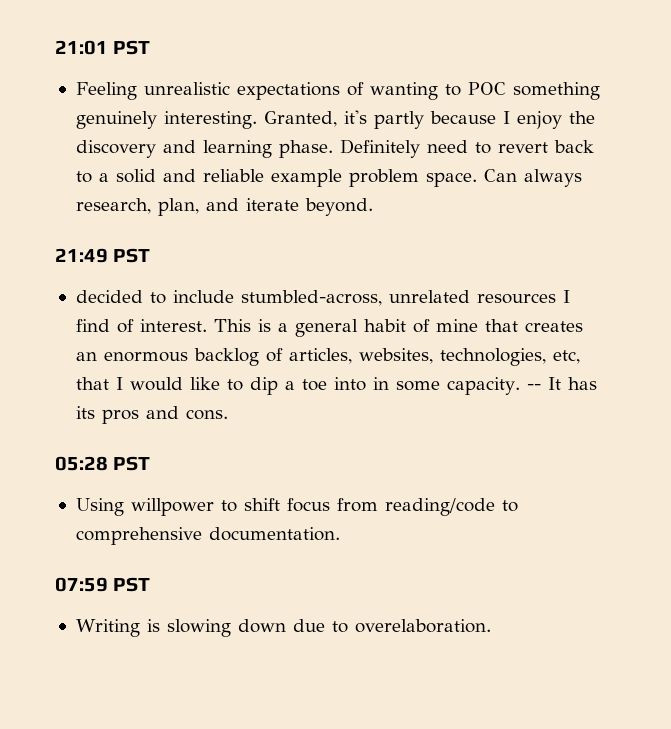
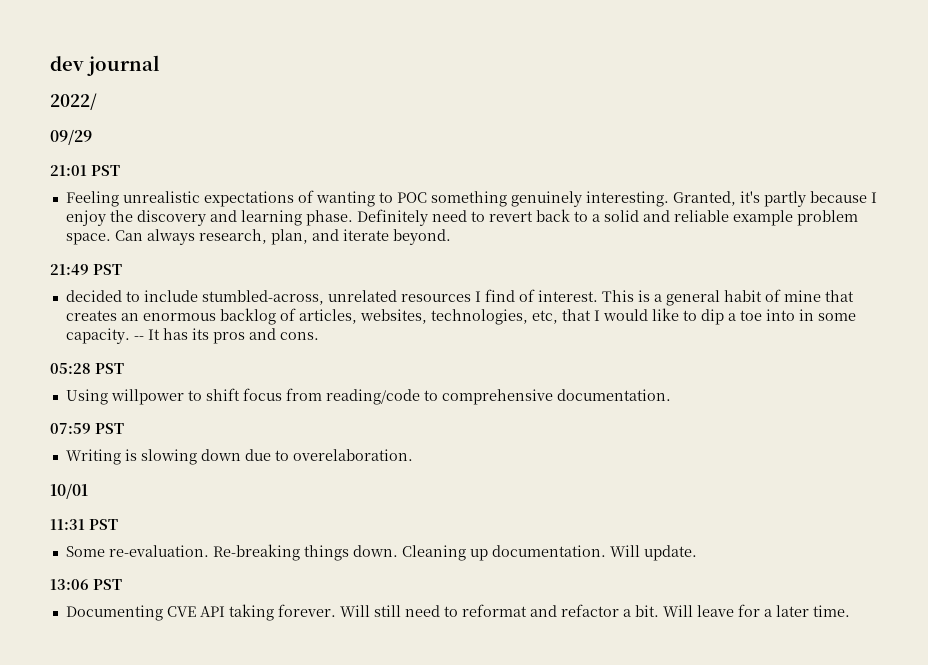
+ dev journal
+ 2022/
+ 09/29
+ 10/01
+ 11:31 PST
+ Some re-evaluation. Re-breaking things down. Cleaning up documentation. Will update.
+ 13:06 PST
+ Documenting CVE API taking forever. Will still need to reformat and refactor a bit. Will leave for a later time.

